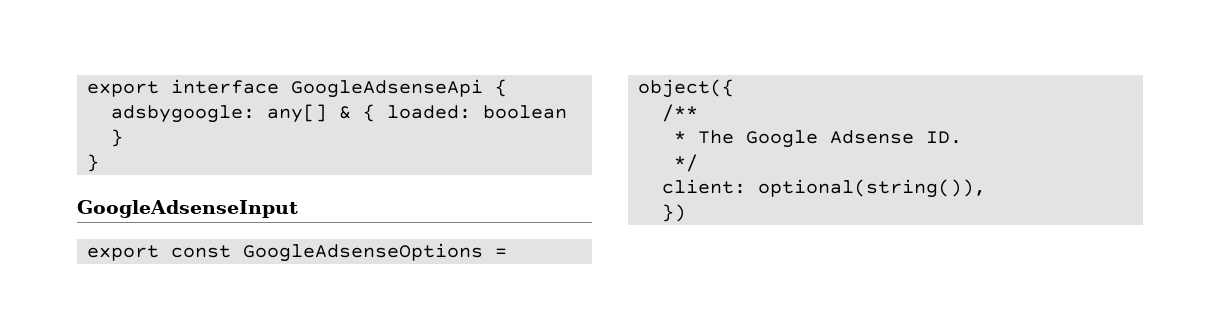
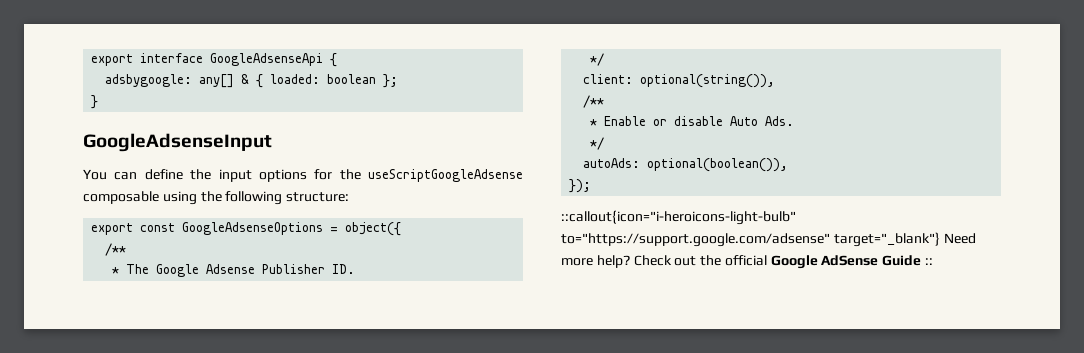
- adsbygoogle: any[] & { loaded: boolean }
+ adsbygoogle: any[] & { loaded: boolean };
+ You can define the input options for the useScriptGoogleAdsense composable using the following structure:
- * The Google Adsense ID.
+ * The Google Adsense Publisher ID.
  client: optional(string()),
- })
+ /**
+ * Enable or disable Auto Ads.
+ */
+ autoAds: optional(boolean()),
+ });
+ ::callout{icon="i-heroicons-light-bulb" to="https://support.google.com/adsense" target="_blank"} Need more help? Check out the official Google AdSense Guide ::

